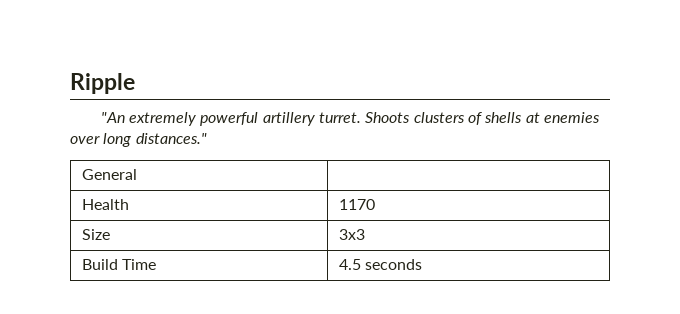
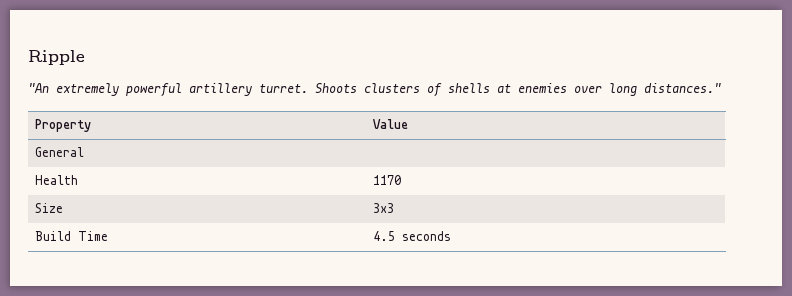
+ Property | Value

